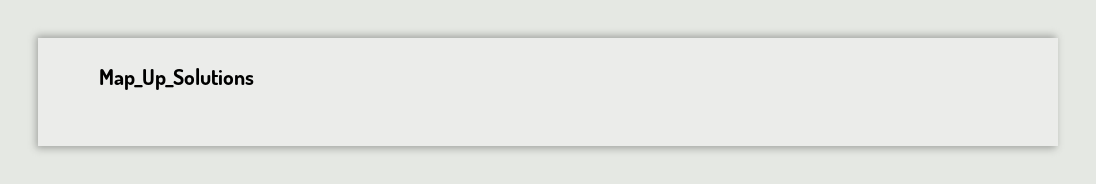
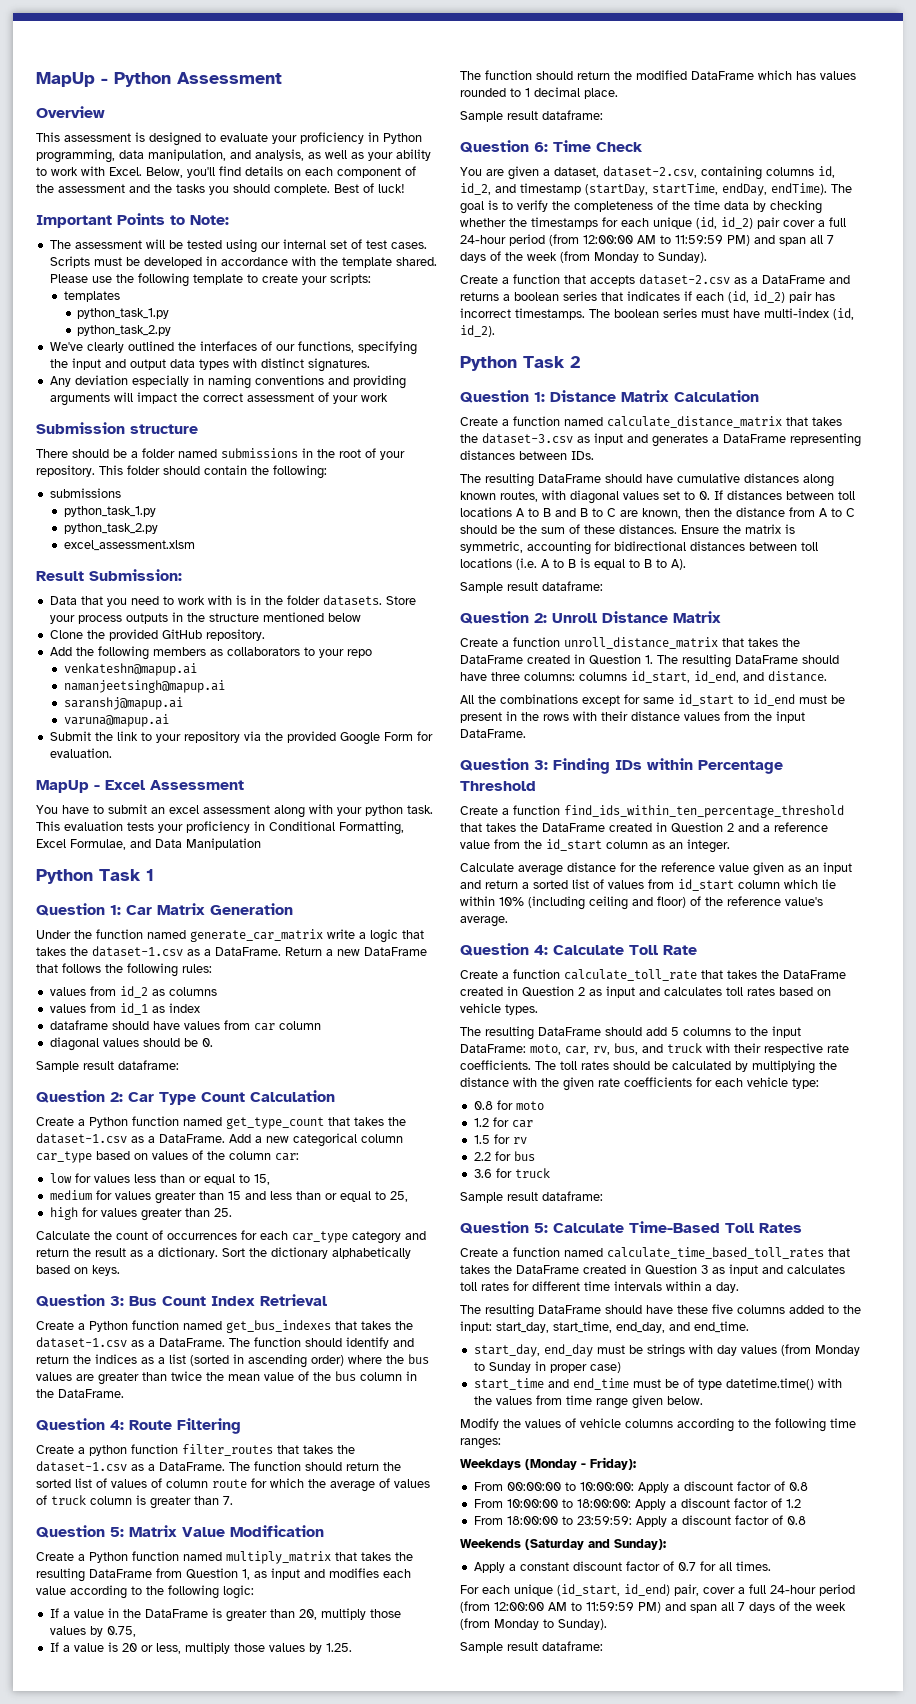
- Map_Up_Solutions
+ MapUp - Python Assessment
+ Overview
+ This assessment is designed to evaluate your proficiency in Python programming, data manipulation, and analysis, as well as your ability to work with Excel. Below, you'll find details on each component of the assessment and the tasks you should complete. Best of luck!
+ Important Points to Note:
+ The assessment will be tested using our internal set of test cases. Scripts must be developed in accordance with the template shared. Please use the following template to create your scripts:
+ templates
+ python_task_1.py
+ python_task_2.py
+ We've clearly outlined the interfaces of our functions, specifying the input and output data types with distinct signatures.
+ Any deviation especially in naming conventions and providing arguments will impact the correct assessment of your work
+ Submission structure
+ There should be a folder named submissions in the root of your repository. This folder should contain the following:
+ submissions
+ python_task_1.py
+ python_task_2.py
+ excel_assessment.xlsm
+ Result Submission:
+ Data that you need to work with is in the folder datasets. Store your process outputs in the structure mentioned below
+ Clone the provided GitHub repository.
+ Add the following members as collaborators to your repo
+ venkateshn@mapup.ai
+ namanjeetsingh@mapup.ai
+ saranshj@mapup.ai
+ varuna@mapup.ai
+ Submit the link to your repository via the provided Google Form for evaluation.
+ MapUp - Excel Assessment
+ You have to submit an excel assessment along with your python task. This evaluation tests your proficiency in Conditional Formatting, Excel Formulae, and Data Manipulation
+ Python Task 1
+ Question 1: Car Matrix Generation
+ Under the function named generate_car_matrix write a logic that takes the dataset-1.csv as a DataFrame. Return a new DataFrame that follows the following rules:
+ values from id_2 as columns
+ values from id_1 as index
+ dataframe should have values from car column
+ diagonal values should be 0.
+ Sample result dataframe:
+ Question 2: Car Type Count Calculation
+ Create a Python function named get_type_count that takes the dataset-1.csv as a DataFrame. Add a new categorical column car_type based on values of the column car:
+ low for values less than or equal to 15,
+ medium for values greater than 15 and less than or equal to 25,
+ high for values greater than 25.
+ Calculate the count of occurrences for each car_type category and return the result as a dictionary. Sort the dictionary alphabetically based on keys.
+ Question 3: Bus Count Index Retrieval
+ Create a Python function named get_bus_indexes that takes the dataset-1.csv as a DataFrame. The function should identify and return the indices as a list (sorted in ascending order) where the bus values are greater than twice the mean value of the bus column in the DataFrame.
+ Question 4: Route Filtering
+ Create a python function filter_routes that takes the dataset-1.csv as a DataFrame. The function should return the sorted list of values of column route for which the average of values of truck column is greater than 7.
+ Question 5: Matrix Value Modification
+ Create a Python function named multiply_matrix that takes the resulting DataFrame from Question 1, as input and modifies each value according to the following logic:
+ If a value in the DataFrame is greater than 20, multiply those values by 0.75,
+ If a value is 20 or less, multiply those values by 1.25.
+ The function should return the modified DataFrame which has values rounded to 1 decimal place.
+ Sample result dataframe:
+ Question 6: Time Check
+ You are given a dataset, dataset-2.csv, containing columns id, id_2, and timestamp (startDay, startTime, endDay, endTime). The goal is to verify the completeness of the time data by checking whether the timestamps for each unique (id, id_2) pair cover a full 24-hour period (from 12:00:00 AM to 11:59:59 PM) and span all 7 days of the week (from Monday to Sunday).
+ Create a function that accepts dataset-2.csv as a DataFrame and returns a boolean series that indicates if each (id, id_2) pair has incorrect timestamps. The boolean series must have multi-index (id, id_2).
+ Python Task 2
+ Question 1: Distance Matrix Calculation
+ Create a function named calculate_distance_matrix that takes the dataset-3.csv as input and generates a DataFrame representing distances between IDs.
+ The resulting DataFrame should have cumulative distances along known routes, with diagonal values set to 0. If distances between toll locations A to B and B to C are known, then the distance from A to C should be the sum of these distances. Ensure the matrix is symmetric, accounting for bidirectional distances between toll locations (i.e. A to B is equal to B to A).
+ Sample result dataframe:
+ Question 2: Unroll Distance Matrix
+ Create a function unroll_distance_matrix that takes the DataFrame created in Question 1. The resulting DataFrame should have three columns: columns id_start, id_end, and distance.
+ All the combinations except for same id_start to id_end must be present in the rows with their distance values from the input DataFrame.
+ Question 3: Finding IDs within Percentage Threshold
+ Create a function find_ids_within_ten_percentage_threshold that takes the DataFrame created in Question 2 and a reference value from the id_start column as an integer.
+ Calculate average distance for the reference value given as an input and return a sorted list of values from id_start column which lie within 10% (including ceiling and floor) of the reference value's average.
+ Question 4: Calculate Toll Rate
+ Create a function calculate_toll_rate that takes the DataFrame created in Question 2 as input and calculates toll rates based on vehicle types.
+ The resulting DataFrame should add 5 columns to the input DataFrame: moto, car, rv, bus, and truck with their respective rate coefficients. The toll rates should be calculated by multiplying the distance with the given rate coefficients for each vehicle type:
+ 0.8 for moto
+ 1.2 for car
+ 1.5 for rv
+ 2.2 for bus
+ 3.6 for truck
+ Sample result dataframe:
+ Question 5: Calculate Time-Based Toll Rates
+ Create a function named calculate_time_based_toll_rates that takes the DataFrame created in Question 3 as input and calculates toll rates for different time intervals within a day.
+ The resulting DataFrame should have these five columns added to the input: start_day, start_time, end_day, and end_time.
+ start_day, end_day must be strings with day values (from Monday to Sunday in proper case)
+ start_time and end_time must be of type datetime.time() with the values from time range given below.
+ Modify the values of vehicle columns according to the following time ranges:
+ Weekdays (Monday - Friday):
+ From 00:00:00 to 10:00:00: Apply a discount factor of 0.8
+ From 10:00:00 to 18:00:00: Apply a discount factor of 1.2
+ From 18:00:00 to 23:59:59: Apply a discount factor of 0.8
+ Weekends (Saturday and Sunday):
+ Apply a constant discount factor of 0.7 for all times.
+ For each unique (id_start, id_end) pair, cover a full 24-hour period (from 12:00:00 AM to 11:59:59 PM) and span all 7 days of the week (from Monday to Sunday).
+ Sample result dataframe:

